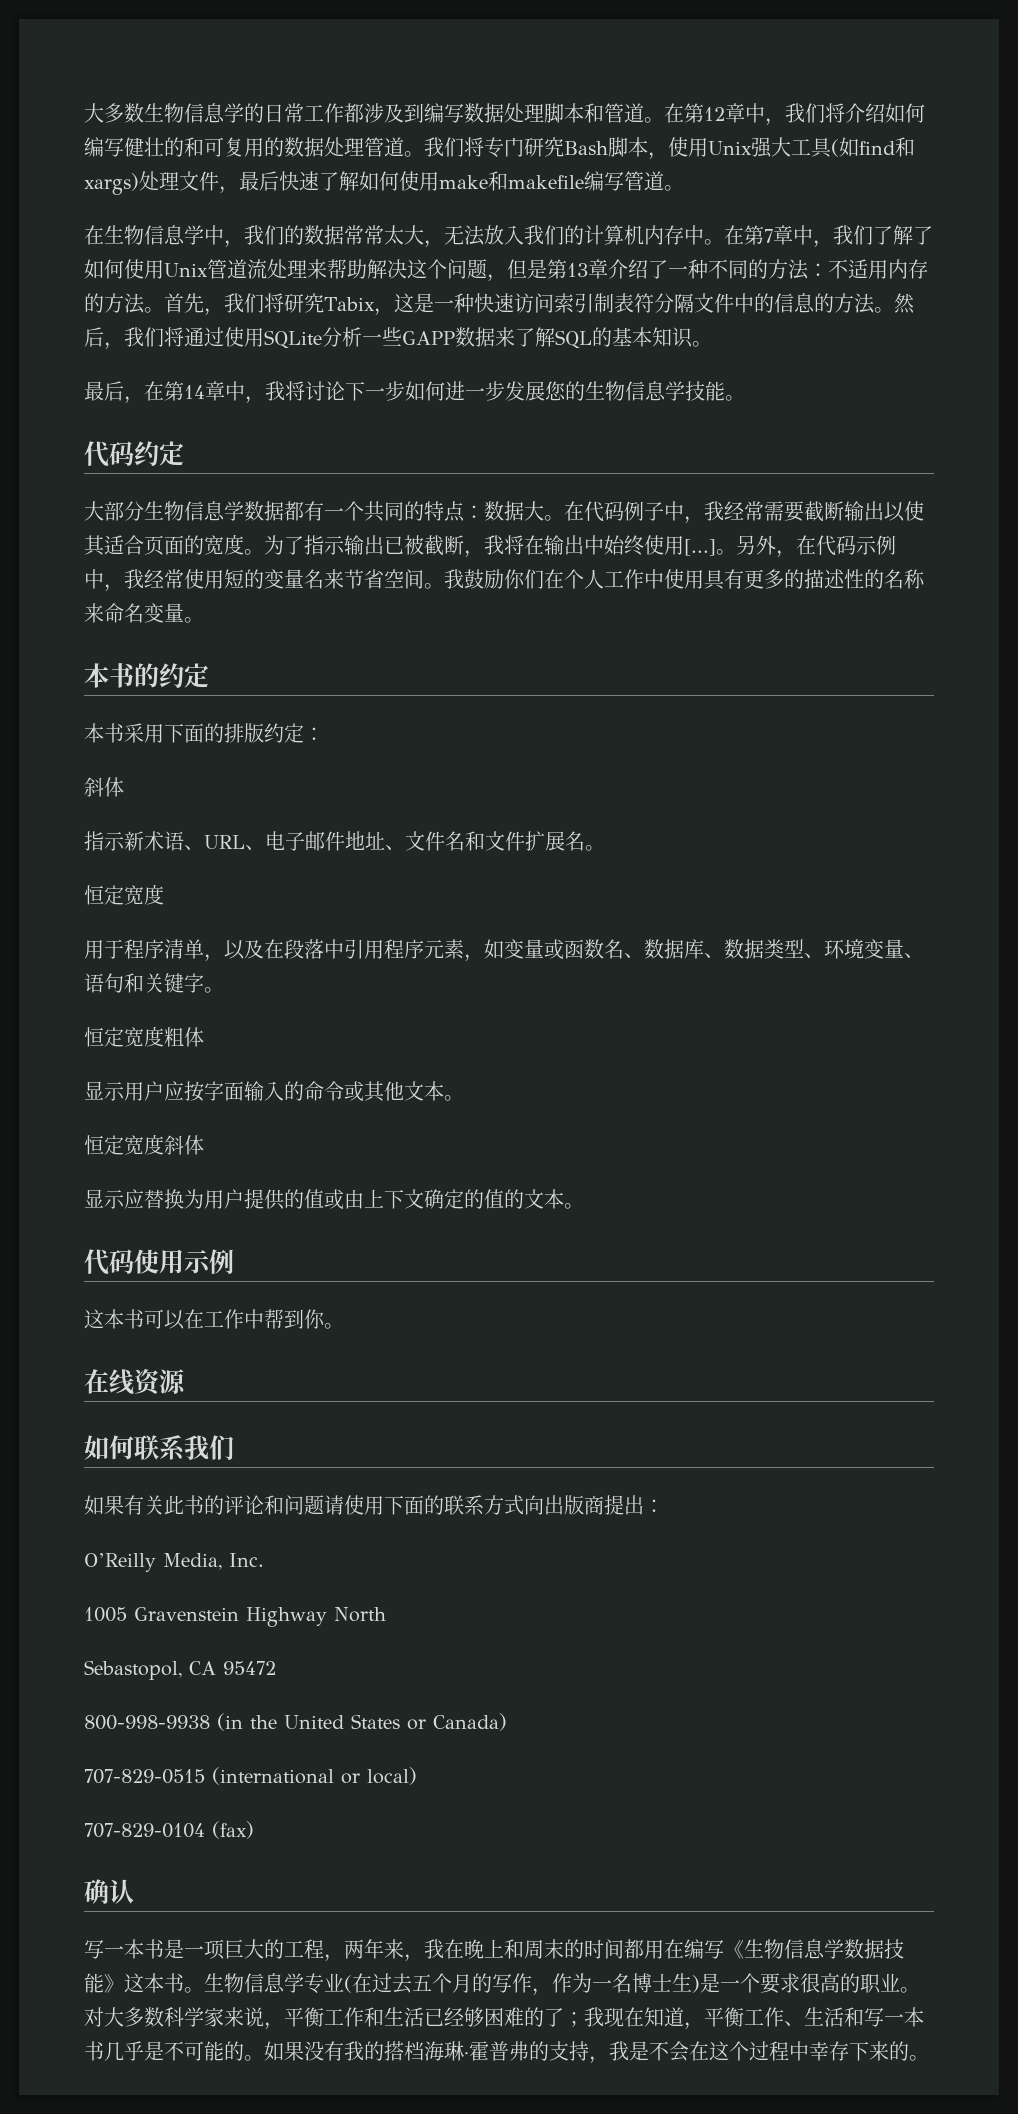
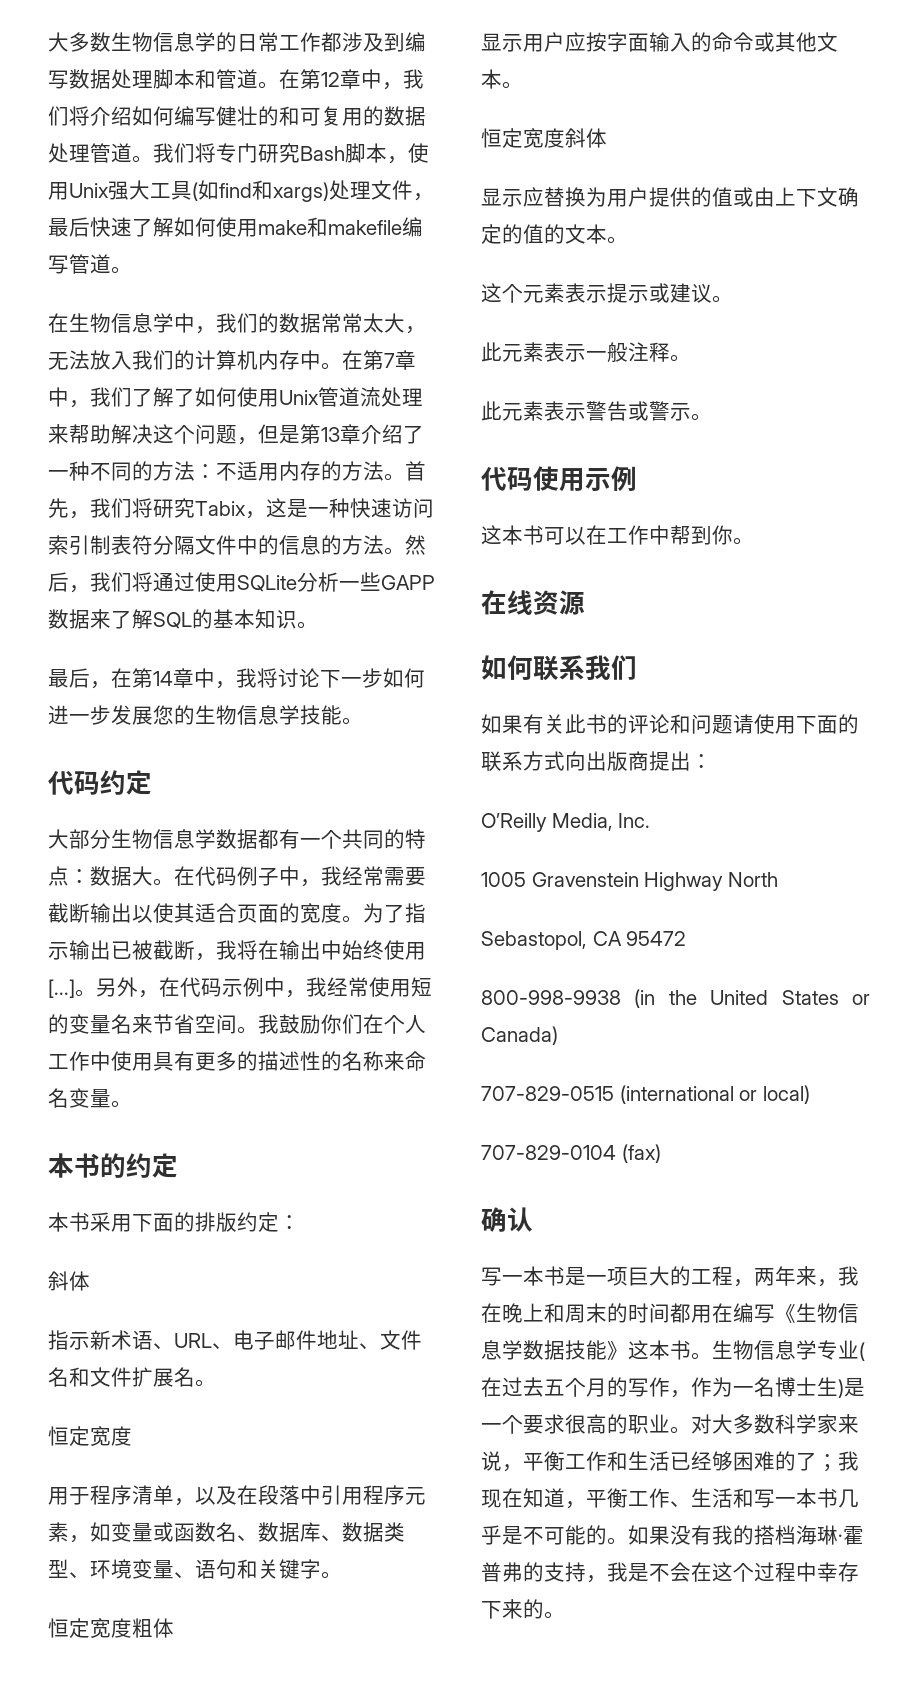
+ 这个元素表示提示或建议。
+ 此元素表示一般注释。
+ 此元素表示警告或警示。

